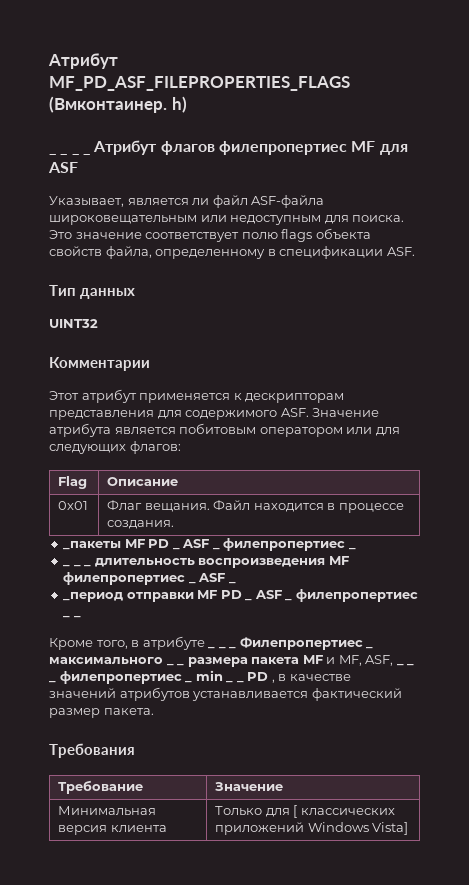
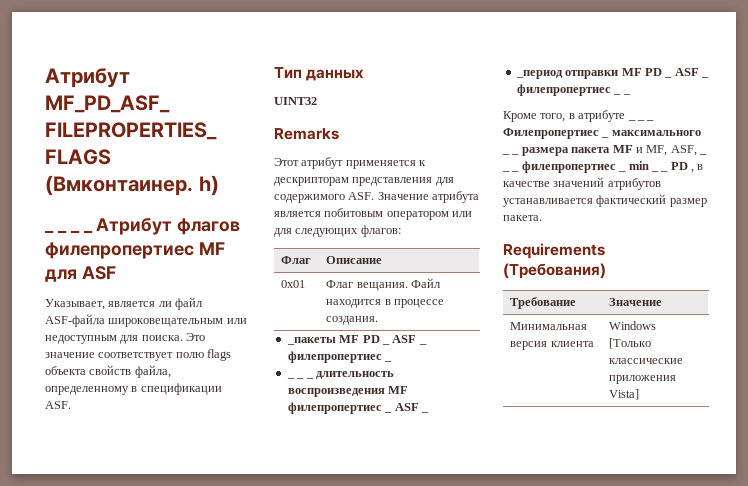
- Комментарии
+ Remarks
- Flag | Описание
+ Флаг | Описание
- Требования
+ Requirements (Требования)
- Минимальная версия клиента | Только для [ классических приложений Windows Vista]
+ Минимальная версия клиента | Windows [Только классические приложения Vista]

